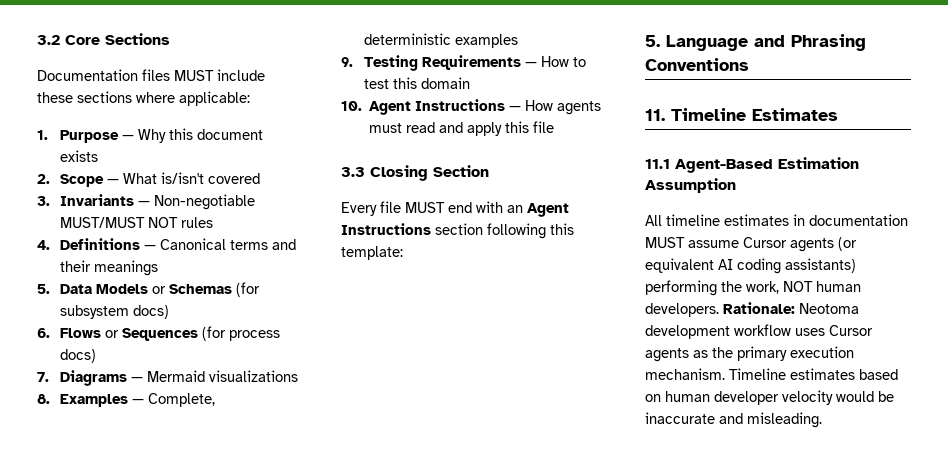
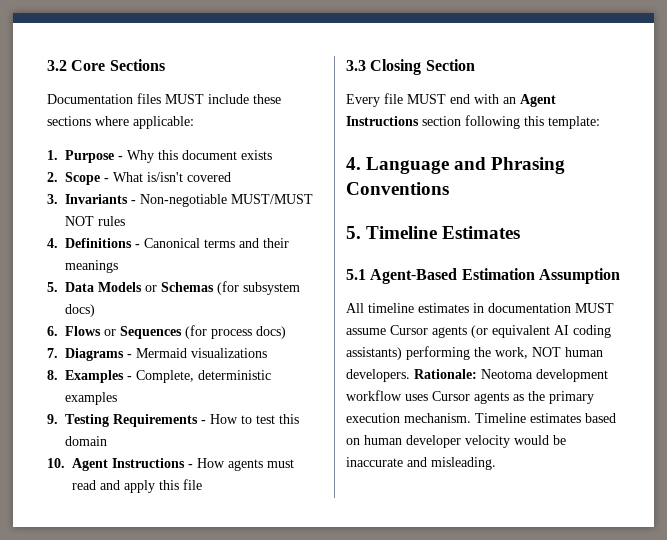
- 1. Purpose — Why this document exists
+ 1. Purpose - Why this document exists
- 2. Scope — What is/isn't covered
+ 2. Scope - What is/isn't covered
- 3. Invariants — Non-negotiable MUST/MUST NOT rules
+ 3. Invariants - Non-negotiable MUST/MUST NOT rules
- 4. Definitions — Canonical terms and their meanings
+ 4. Definitions - Canonical terms and their meanings
- 7. Diagrams — Mermaid visualizations
+ 7. Diagrams - Mermaid visualizations
- 8. Examples — Complete, deterministic examples
+ 8. Examples - Complete, deterministic examples
- 9. Testing Requirements — How to test this domain
+ 9. Testing Requirements - How to test this domain
- 10. Agent Instructions — How agents must read and apply this file
+ 10. Agent Instructions - How agents must read and apply this file
- 5. Language and Phrasing Conventions
+ 4. Language and Phrasing Conventions
- 11. Timeline Estimates
+ 5. Timeline Estimates
- 11.1 Agent-Based Estimation Assumption
+ 5.1 Agent-Based Estimation Assumption

